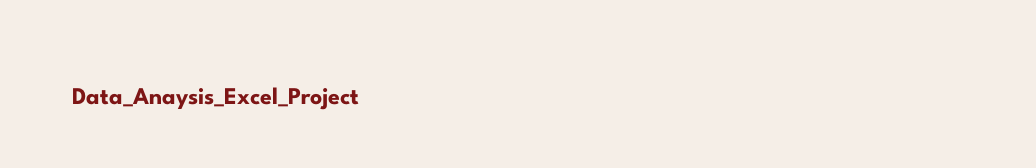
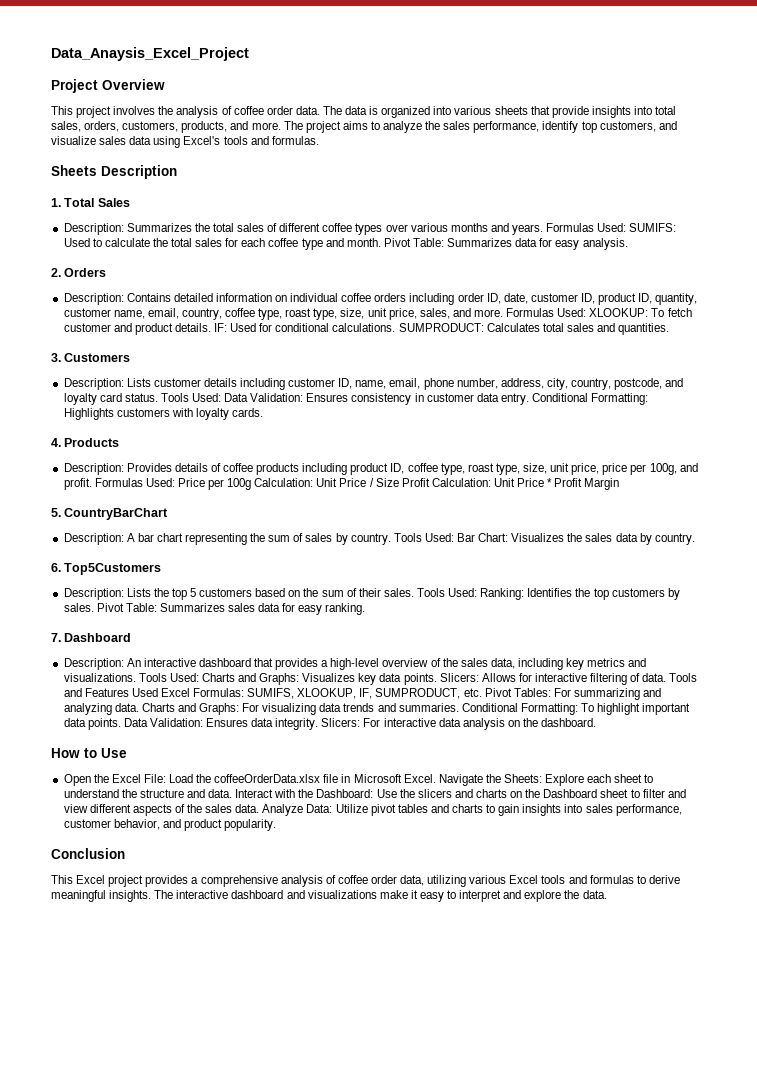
+ Project Overview
+ This project involves the analysis of coffee order data. The data is organized into various sheets that provide insights into total sales, orders, customers, products, and more. The project aims to analyze the sales performance, identify top customers, and visualize sales data using Excel's tools and formulas.
+ Sheets Description
+ 1. Total Sales
+ Description: Summarizes the total sales of different coffee types over various months and years. Formulas Used: SUMIFS: Used to calculate the total sales for each coffee type and month. Pivot Table: Summarizes data for easy analysis.
+ 2. Orders
+ Description: Contains detailed information on individual coffee orders including order ID, date, customer ID, product ID, quantity, customer name, email, country, coffee type, roast type, size, unit price, sales, and more. Formulas Used: XLOOKUP: To fetch customer and product details. IF: Used for conditional calculations. SUMPRODUCT: Calculates total sales and quantities.
+ 3. Customers
+ Description: Lists customer details including customer ID, name, email, phone number, address, city, country, postcode, and loyalty card status. Tools Used: Data Validation: Ensures consistency in customer data entry. Conditional Formatting: Highlights customers with loyalty cards.
+ 4. Products
+ Description: Provides details of coffee products including product ID, coffee type, roast type, size, unit price, price per 100g, and profit. Formulas Used: Price per 100g Calculation: Unit Price / Size Profit Calculation: Unit Price * Profit Margin
+ 5. CountryBarChart
+ Description: A bar chart representing the sum of sales by country. Tools Used: Bar Chart: Visualizes the sales data by country.
+ 6. Top5Customers
+ Description: Lists the top 5 customers based on the sum of their sales. Tools Used: Ranking: Identifies the top customers by sales. Pivot Table: Summarizes sales data for easy ranking.
+ 7. Dashboard
+ Description: An interactive dashboard that provides a high-level overview of the sales data, including key metrics and visualizations. Tools Used: Charts and Graphs: Visualizes key data points. Slicers: Allows for interactive filtering of data. Tools and Features Used Excel Formulas: SUMIFS, XLOOKUP, IF, SUMPRODUCT, etc. Pivot Tables: For summarizing and analyzing data. Charts and Graphs: For visualizing data trends and summaries. Conditional Formatting: To highlight important data points. Data Validation: Ensures data integrity. Slicers: For interactive data analysis on the dashboard.
+ How to Use
+ Open the Excel File: Load the coffeeOrderData.xlsx file in Microsoft Excel. Navigate the Sheets: Explore each sheet to understand the structure and data. Interact with the Dashboard: Use the slicers and charts on the Dashboard sheet to filter and view different aspects of the sales data. Analyze Data: Utilize pivot tables and charts to gain insights into sales performance, customer behavior, and product popularity.
+ Conclusion
+ This Excel project provides a comprehensive analysis of coffee order data, utilizing various Excel tools and formulas to derive meaningful insights. The interactive dashboard and visualizations make it easy to interpret and explore the data.

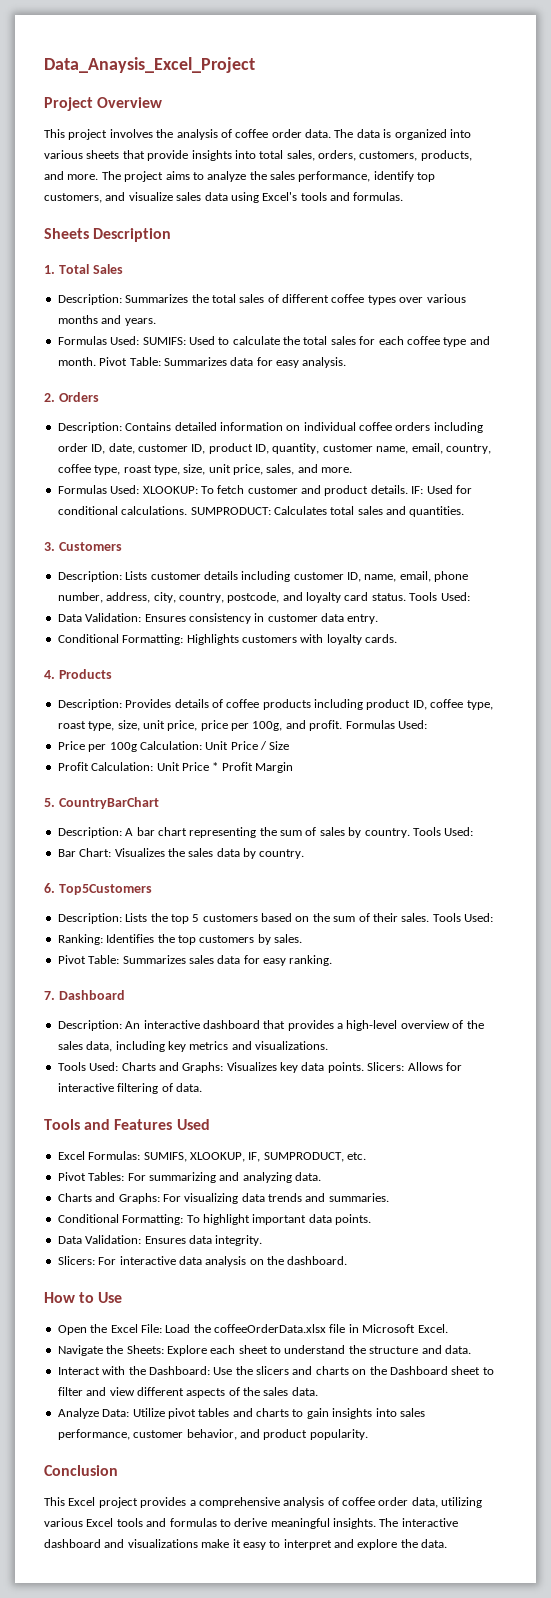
- Description: Summarizes the total sales of different coffee types over various months and years. Formulas Used: SUMIFS: Used to calculate the total sales for each coffee type and month.
+ Description: Summarizes the total sales of different coffee types over various months and years.
+ Formulas Used: SUMIFS: Used to calculate the total sales for each coffee type and month.
- Description: Contains detailed information on individual coffee orders including order ID, date, customer ID, product ID, quantity, customer name, email, country, coffee type, roast type, size, unit price, sales, and more. Formulas Used: XLOOKUP: To fetch customer and product details.
+ Description: Contains detailed information on individual coffee orders including order ID, date, customer ID, product ID, quantity, customer name, email, country, coffee type, roast type, size, unit price, sales, and more.
+ Formulas Used: XLOOKUP: To fetch customer and product details.
- Description: Lists customer details including customer ID, name, email, phone number, address, city, country, postcode, and loyalty card status. Tools Used: Data Validation: Ensures consistency in customer data entry. Conditional Formatting: Highlights customers with loyalty cards.
+ Description: Lists customer details including customer ID, name, email, phone number, address, city, country, postcode, and loyalty card status. Tools Used:
+ Data Validation: Ensures consistency in customer data entry.
+ Conditional Formatting: Highlights customers with loyalty cards.
- Description: Provides details of coffee products including product ID, coffee type, roast type, size, unit price, price per 100g, and profit. Formulas Used: Price per 100g Calculation: Unit Price / Size Profit Calculation: Unit Price * Profit Margin
+ Description: Provides details of coffee products including product ID, coffee type, roast type, size, unit price, price per 100g, and profit. Formulas Used:
+ Price per 100g Calculation: Unit Price / Size
+ Profit Calculation: Unit Price * Profit Margin
- Description: A bar chart representing the sum of sales by country. Tools Used: Bar Chart: Visualizes the sales data by country.
+ Description: A bar chart representing the sum of sales by country. Tools Used:
+ Bar Chart: Visualizes the sales data by country.
- Description: Lists the top 5 customers based on the sum of their sales. Tools Used: Ranking: Identifies the top customers by sales. Pivot Table: Summarizes sales data for easy ranking.
+ Description: Lists the top 5 customers based on the sum of their sales. Tools Used:
+ Ranking: Identifies the top customers by sales.
+ Pivot Table: Summarizes sales data for easy ranking.
- Description: An interactive dashboard that provides a high-level overview of the sales data, including key metrics and visualizations. Tools Used: Charts and Graphs: Visualizes key data points.
+ Description: An interactive dashboard that provides a high-level overview of the sales data, including key metrics and visualizations.
+ Tools Used: Charts and Graphs: Visualizes key data points.
- Slicers: Allows for interactive filtering of data. Tools and Features Used Excel Formulas: SUMIFS, XLOOKUP, IF, SUMPRODUCT, etc. Pivot Tables: For summarizing and analyzing data. Charts and Graphs: For visualizing data trends and summaries. Conditional Formatting: To highlight important data points. Data Validation: Ensures data integrity. Slicers: For interactive data analysis on the dashboard.
+ Slicers: Allows for interactive filtering of data.
+ Tools and Features Used
+ Excel Formulas: SUMIFS, XLOOKUP, IF, SUMPRODUCT, etc.
+ Pivot Tables: For summarizing and analyzing data.
+ Charts and Graphs: For visualizing data trends and summaries.
+ Conditional Formatting: To highlight important data points.
+ Data Validation: Ensures data integrity.
+ Slicers: For interactive data analysis on the dashboard.
- Load the coffeeOrderData.xlsx file in Microsoft Excel. Navigate the Sheets:
+ Load the coffeeOrderData.xlsx file in Microsoft Excel.
+ Navigate the Sheets:
- Explore each sheet to understand the structure and data. Interact with the Dashboard:
+ Explore each sheet to understand the structure and data.
+ Interact with the Dashboard:
- Use the slicers and charts on the Dashboard sheet to filter and view different aspects of the sales data. Analyze Data:
+ Use the slicers and charts on the Dashboard sheet to filter and view different aspects of the sales data.
+ Analyze Data:

